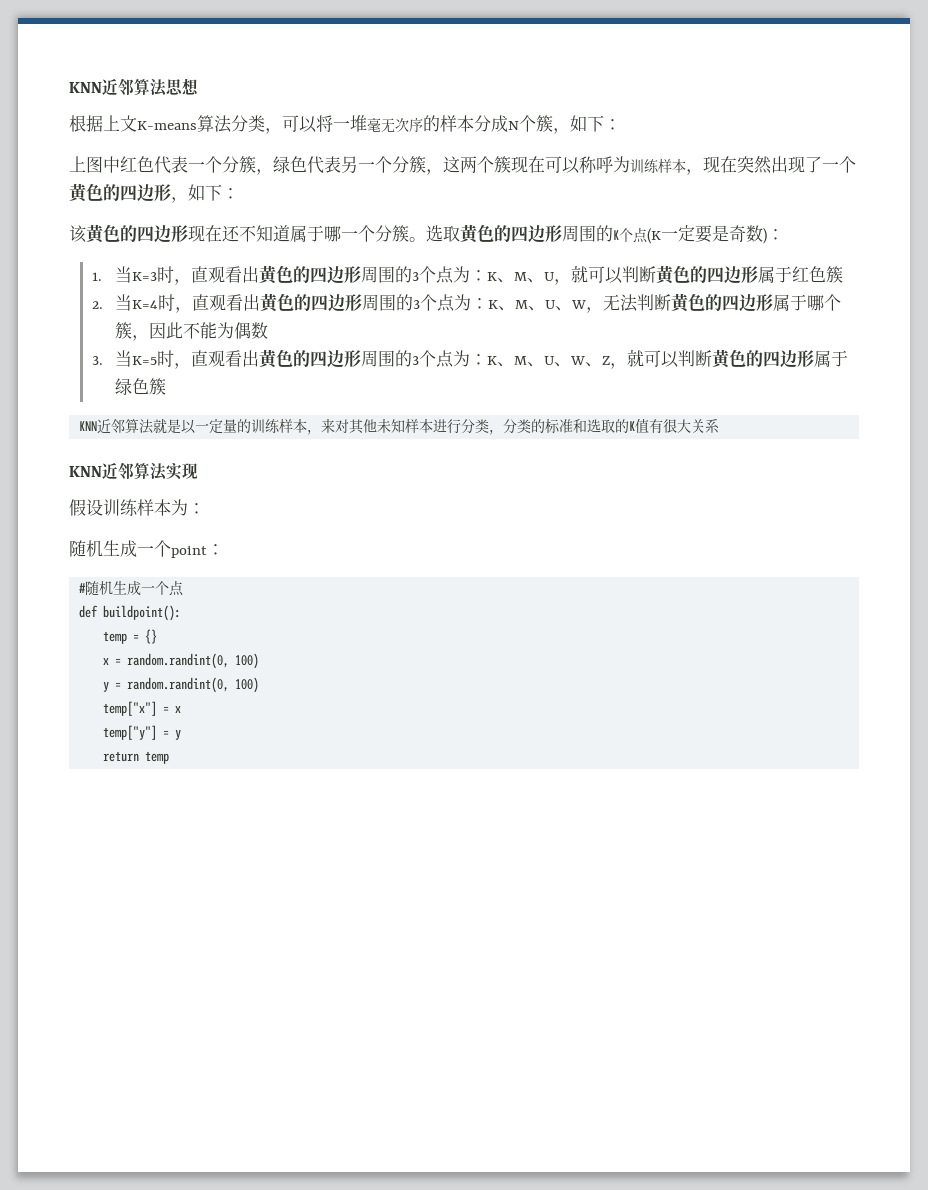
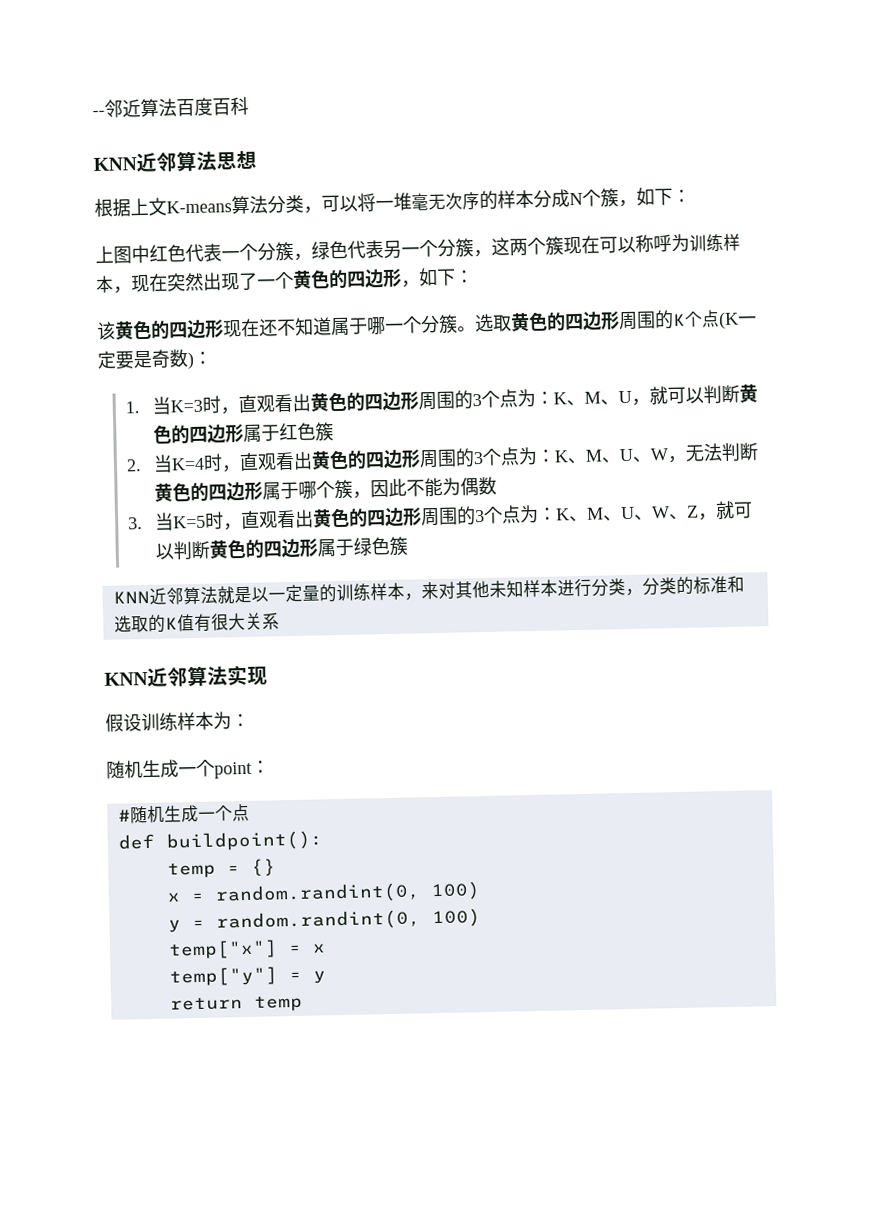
+ --邻近算法百度百科

